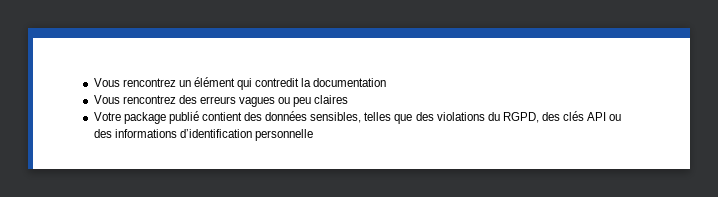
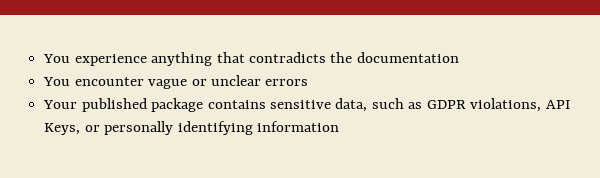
- Vous rencontrez un élément qui contredit la documentation
- Vous rencontrez des erreurs vagues ou peu claires
- Votre package publié contient des données sensibles, telles que des violations du RGPD, des clés API ou des informations d’identification personnelle
+ You experience anything that contradicts the documentation
+ You encounter vague or unclear errors
+ Your published package contains sensitive data, such as GDPR violations, API Keys, or personally identifying information

